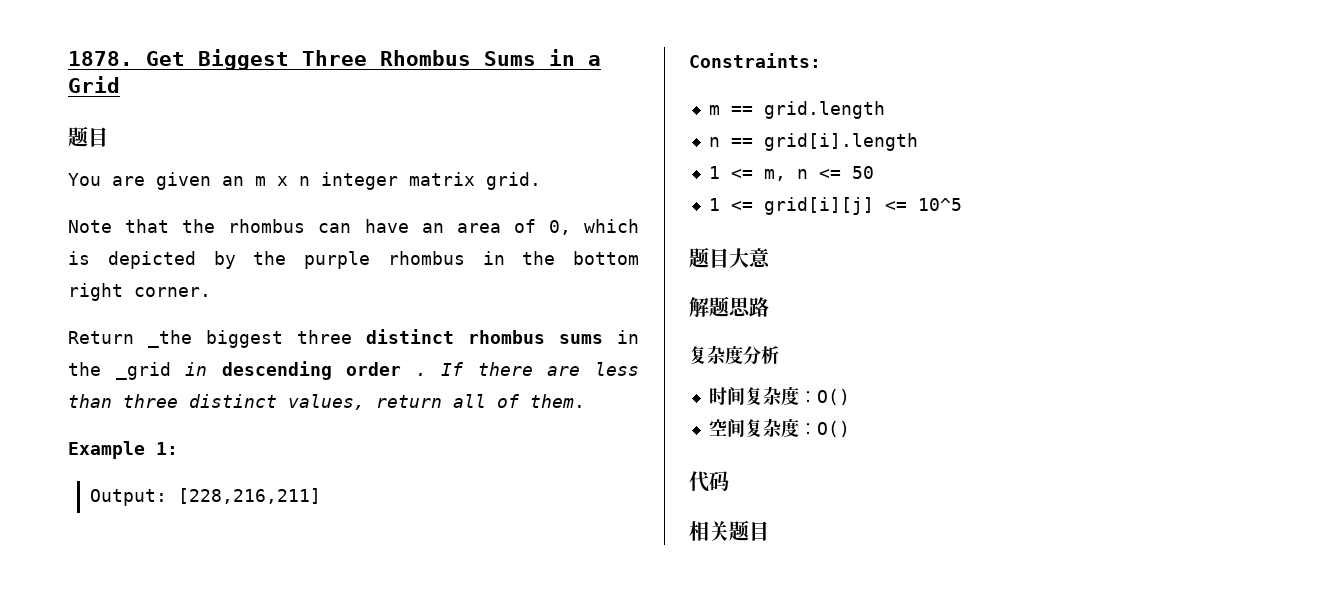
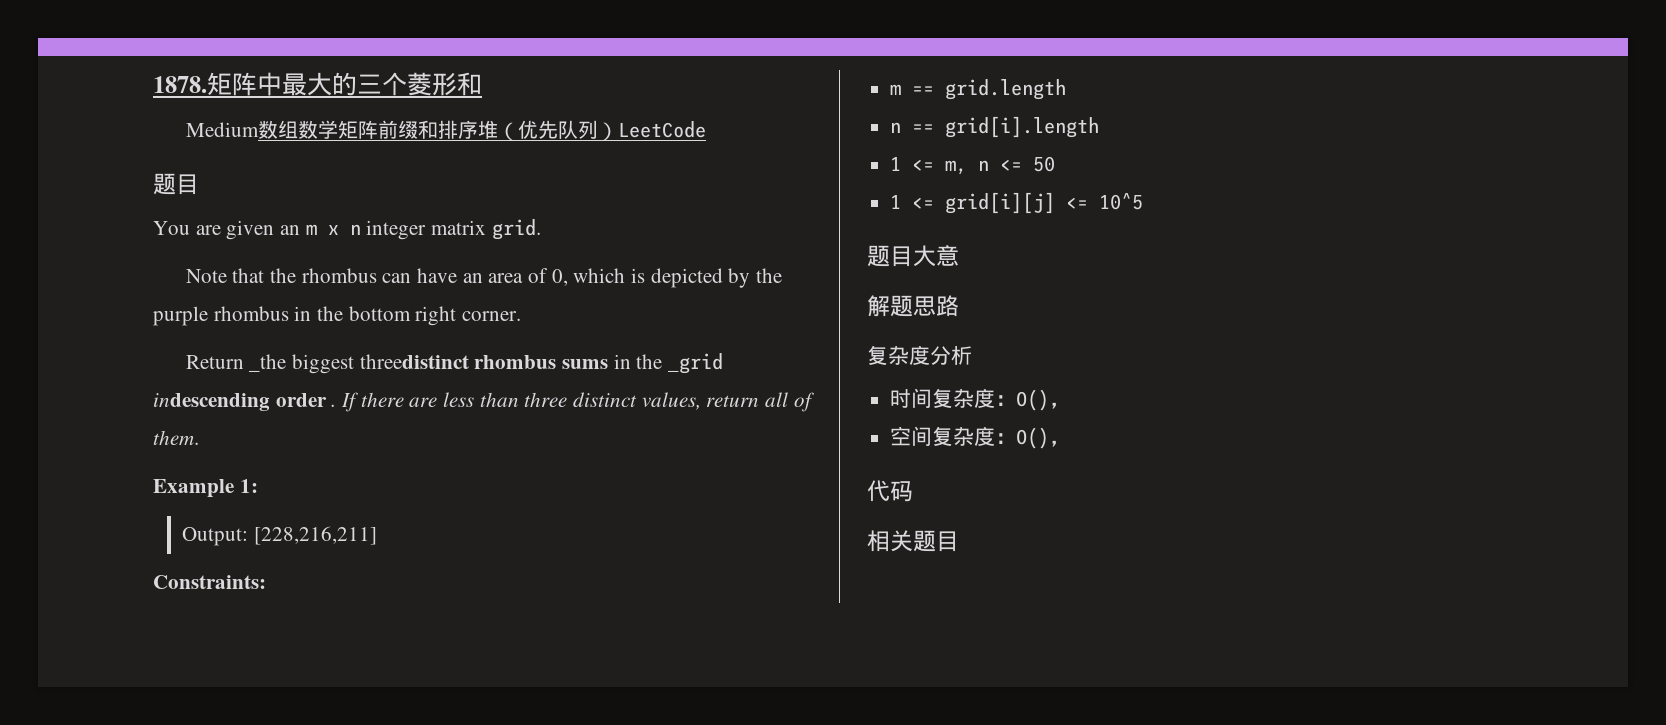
- Get Biggest Three Rhombus Sums in a Grid
+ 矩阵中最大的三个菱形和
+ Medium数组数学矩阵前缀和排序堆（优先队列）LeetCode
- Return _the biggest three distinct rhombus sums in the _grid in descending order .
+ Return _the biggest threedistinct rhombus sums in the _grid indescending order .
- 时间复杂度：O()
+ 时间复杂度：O()，
- 空间复杂度：O()
+ 空间复杂度：O()，

